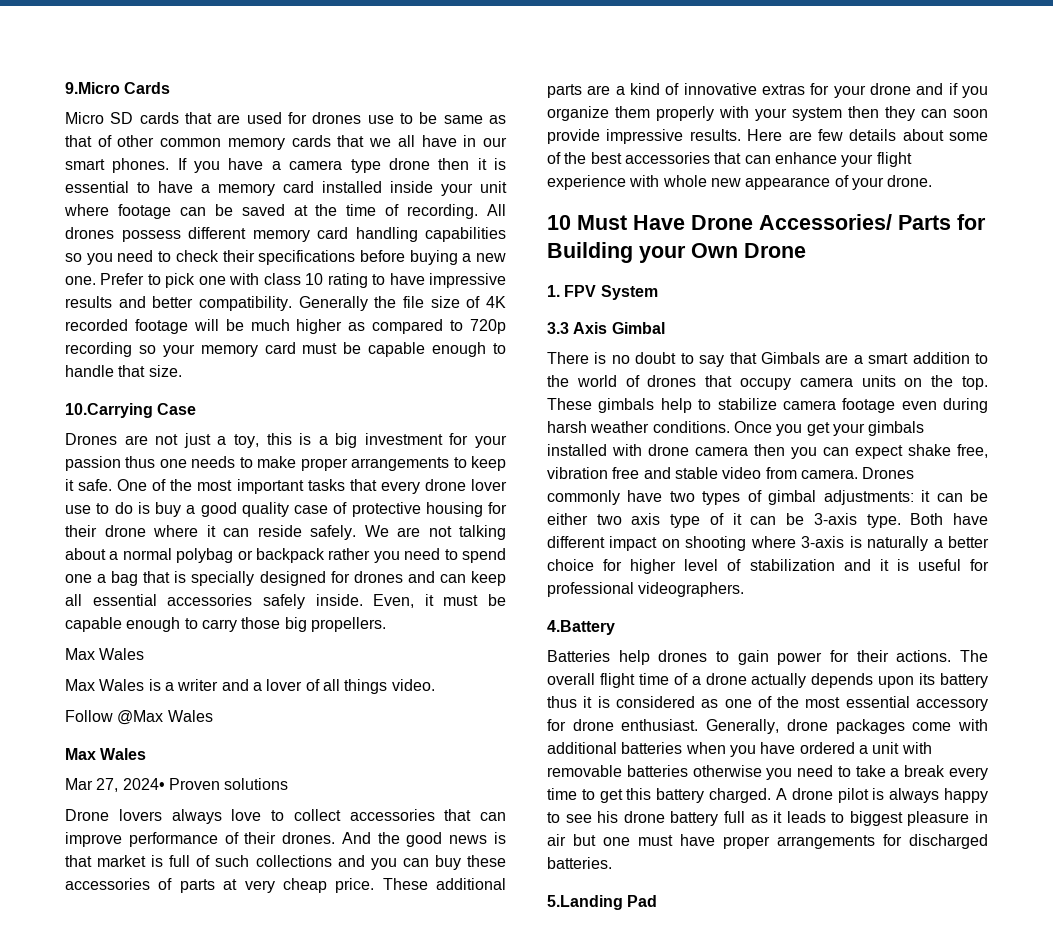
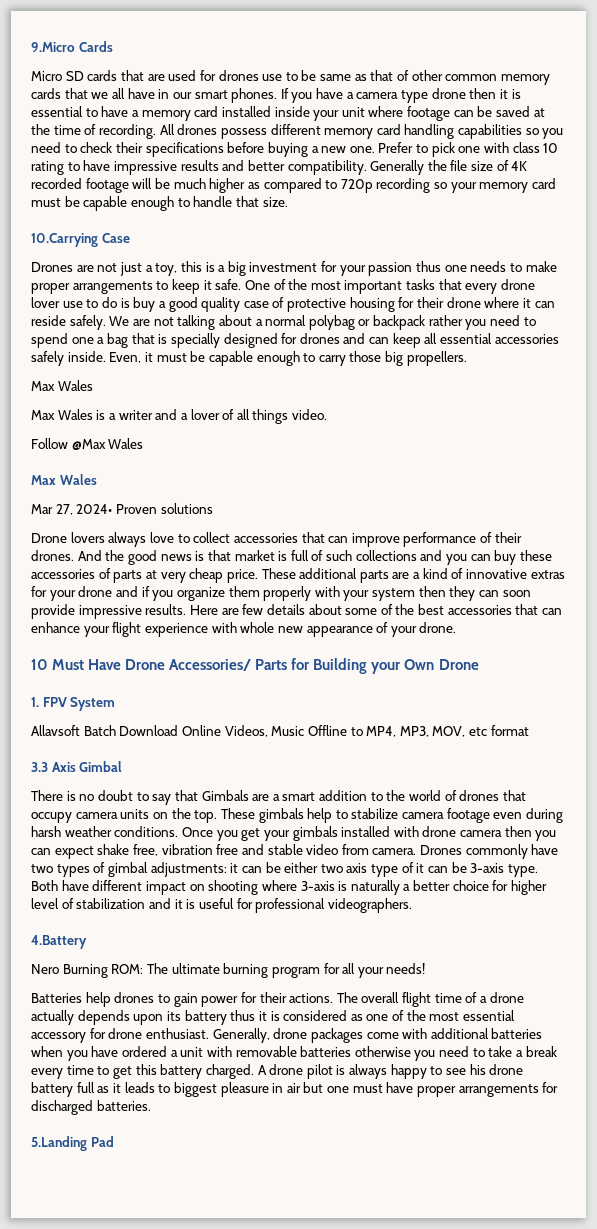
+ Allavsoft Batch Download Online Videos, Music Offline to MP4, MP3, MOV, etc format
+ Nero Burning ROM: The ultimate burning program for all your needs!

